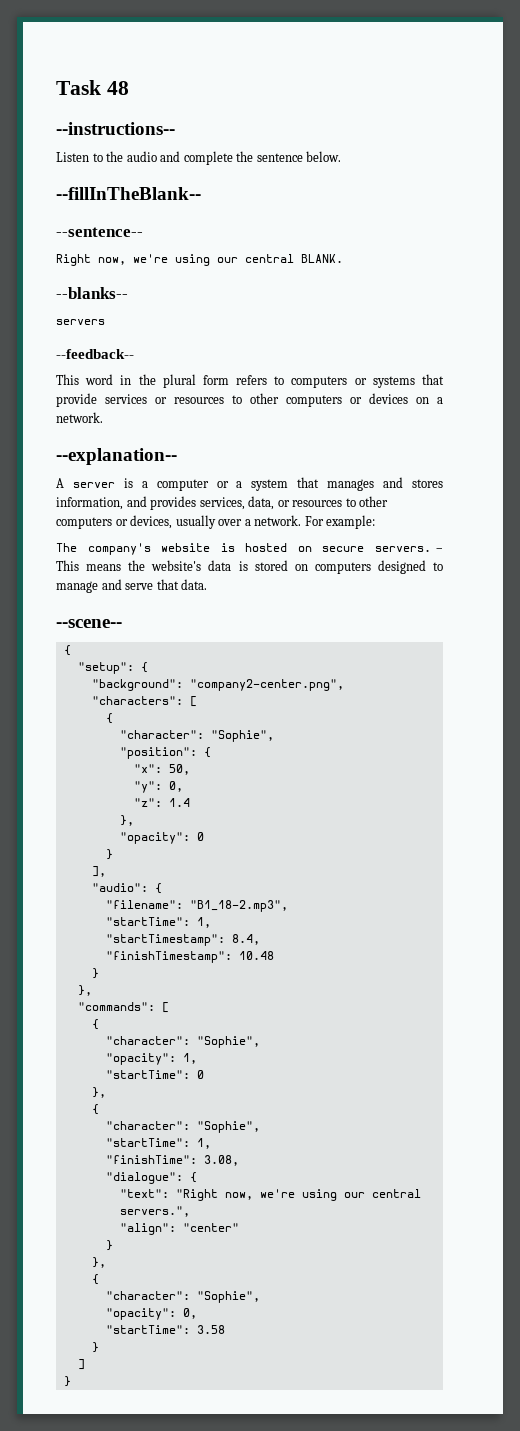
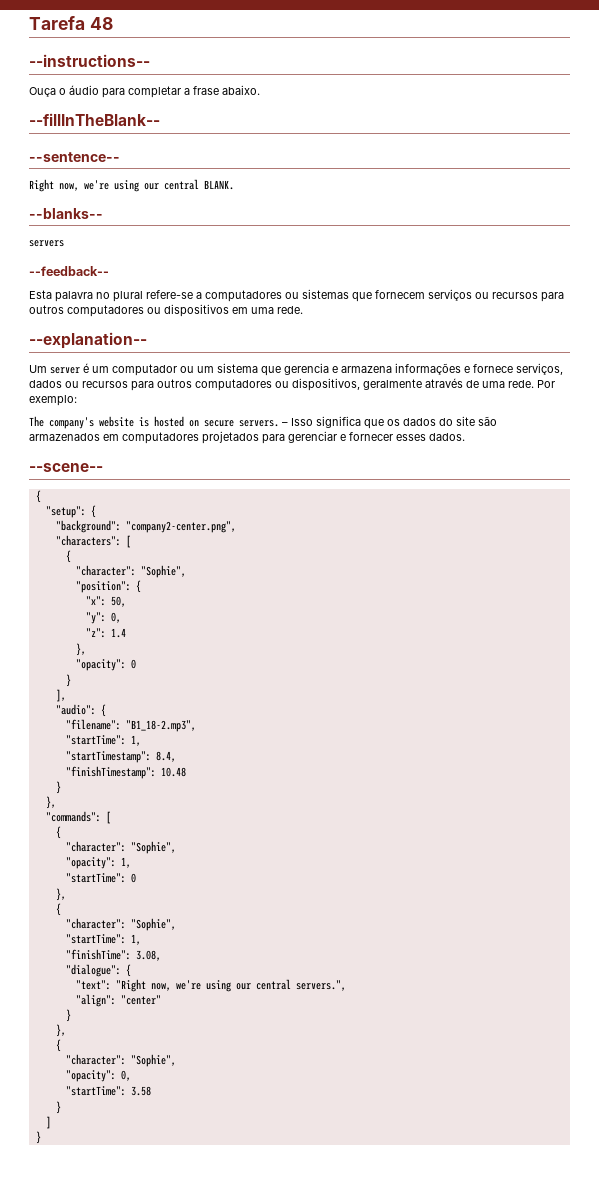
- Task 48
+ Tarefa 48
- Listen to the audio and complete the sentence below.
+ Ouça o áudio para completar a frase abaixo.
- This word in the plural form refers to computers or systems that provide services or resources to other computers or devices on a network.
+ Esta palavra no plural refere-se a computadores ou sistemas que fornecem serviços ou recursos para outros computadores ou dispositivos em uma rede.
  --explanation--
- A server is a computer or a system that manages and stores information, and provides services, data, or resources to other computers or devices, usually over a network. For example:
+ Um server é um computador ou um sistema que gerencia e armazena informações e fornece serviços, dados ou recursos para outros computadores ou dispositivos, geralmente através de uma rede. Por exemplo:
- – This means the website's data is stored on computers designed to manage and serve that data.
+ – Isso significa que os dados do site são armazenados em computadores projetados para gerenciar e fornecer esses dados.

